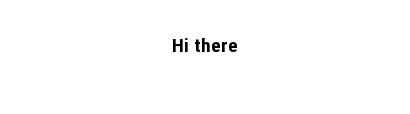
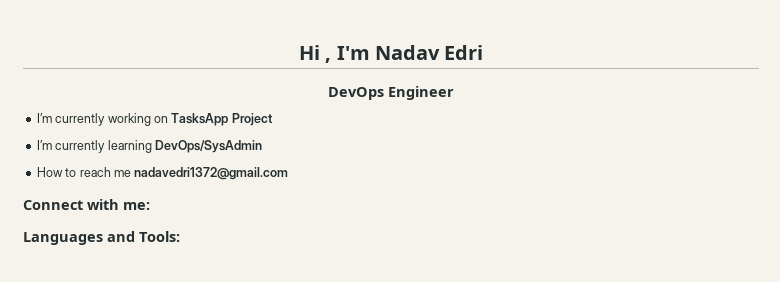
- Hi there
+ Hi , I'm Nadav Edri
+ DevOps Engineer
+ I’m currently working on TasksApp Project
+ I’m currently learning DevOps/SysAdmin
+ How to reach me nadavedri1372@gmail.com
+ Connect with me:
+ Languages and Tools:

